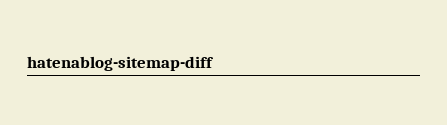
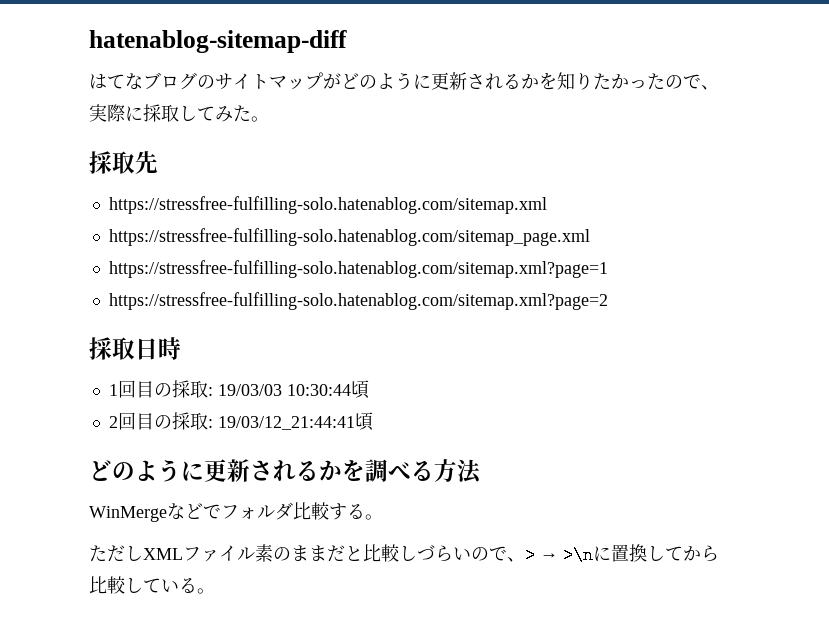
+ はてなブログのサイトマップがどのように更新されるかを知りたかったので、実際に採取してみた。
+ 採取先
+ https://stressfree-fulfilling-solo.hatenablog.com/sitemap.xml
+ https://stressfree-fulfilling-solo.hatenablog.com/sitemap_page.xml
+ https://stressfree-fulfilling-solo.hatenablog.com/sitemap.xml?page=1
+ https://stressfree-fulfilling-solo.hatenablog.com/sitemap.xml?page=2
+ 採取日時
+ 1回目の採取: 19/03/03 10:30:44頃
+ 2回目の採取: 19/03/12_21:44:41頃
+ どのように更新されるかを調べる方法
+ WinMergeなどでフォルダ比較する。
+ ただしXMLファイル素のままだと比較しづらいので、> → >\nに置換してから比較している。

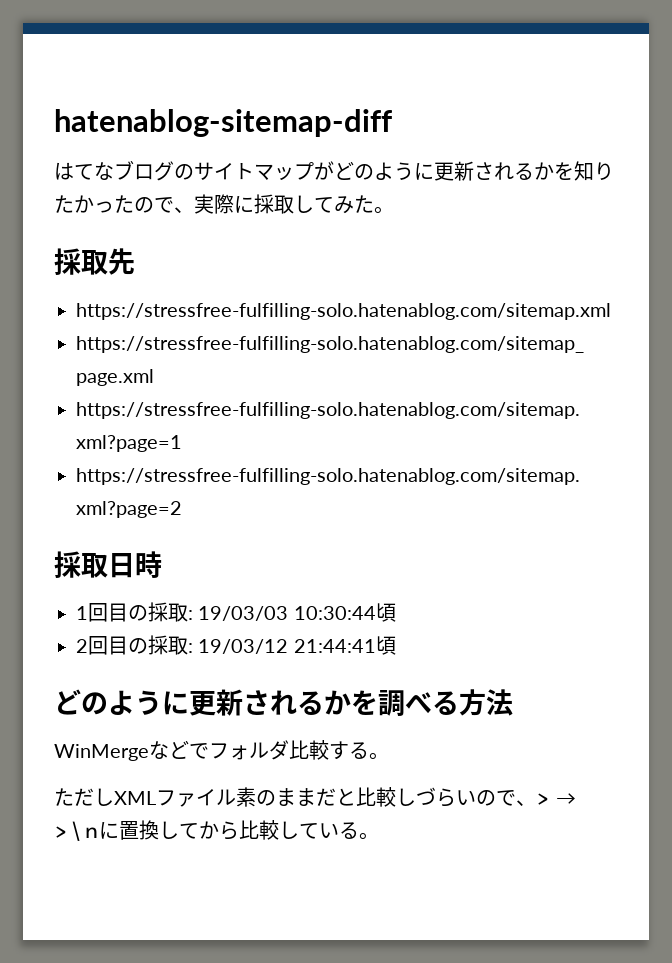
- 2回目の採取: 19/03/12_21:44:41頃
+ 2回目の採取: 19/03/12 21:44:41頃

